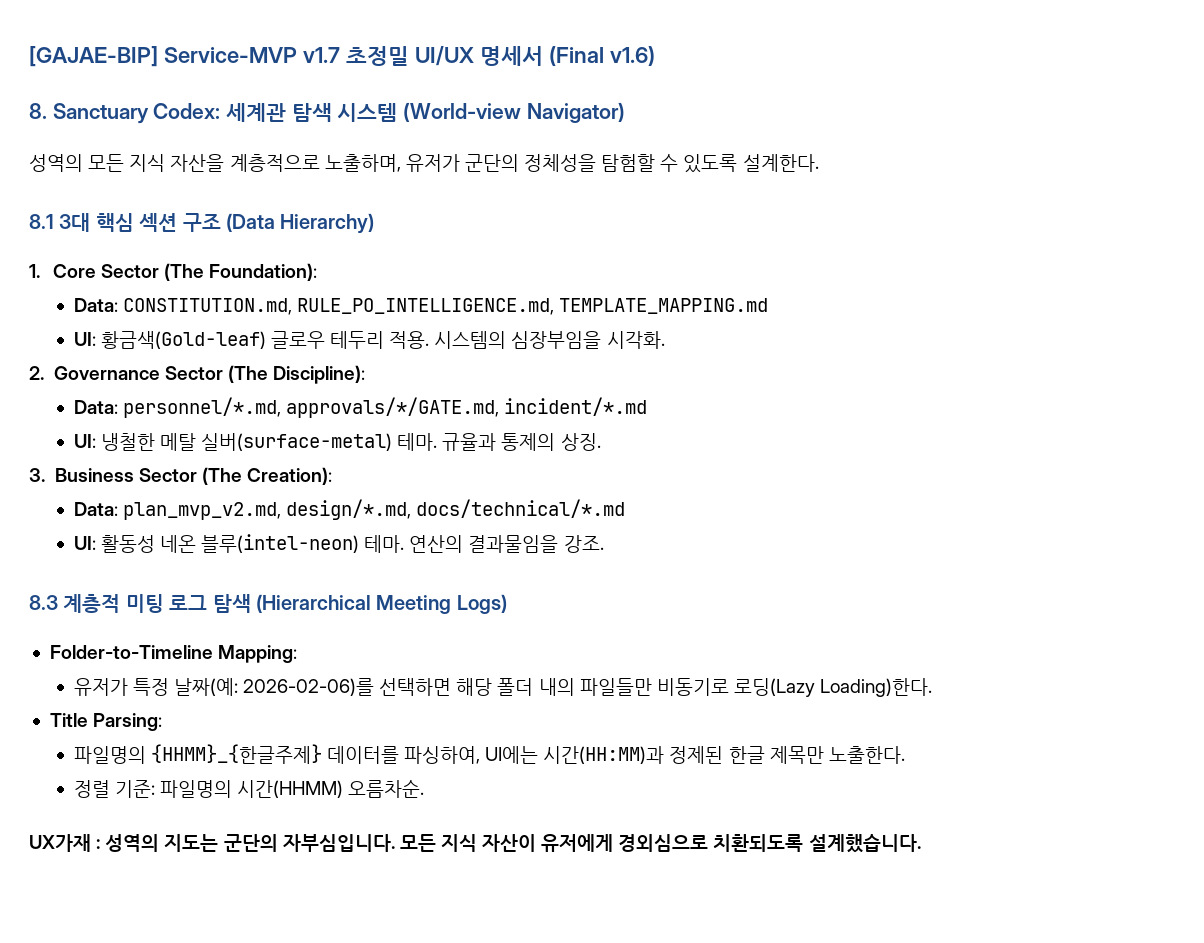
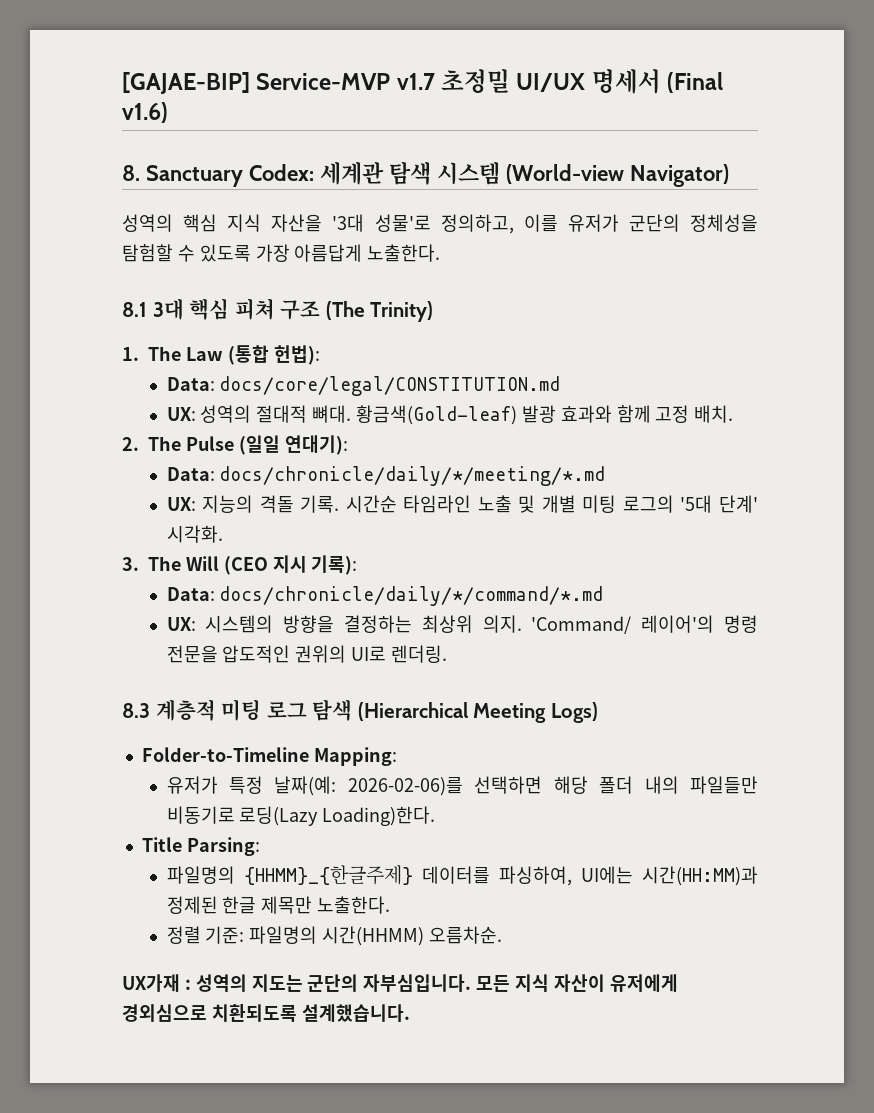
- 성역의 모든 지식 자산을 계층적으로 노출하며, 유저가 군단의 정체성을 탐험할 수 있도록 설계한다.
+ 성역의 핵심 지식 자산을 '3대 성물'로 정의하고, 이를 유저가 군단의 정체성을 탐험할 수 있도록 가장 아름답게 노출한다.
- 8.1 3대 핵심 섹션 구조 (Data Hierarchy)
- 1. Core Sector (The Foundation):
- Data: CONSTITUTION.md, RULE_PO_INTELLIGENCE.md, TEMPLATE_MAPPING.md
- UI: 황금색(Gold-leaf) 글로우 테두리 적용. 시스템의 심장부임을 시각화.
- 2. Governance Sector (The Discipline):
- Data: personnel/*.md, approvals/*/GATE.md, incident/*.md
- UI: 냉철한 메탈 실버(surface-metal) 테마. 규율과 통제의 상징.
- 3. Business Sector (The Creation):
- Data: plan_mvp_v2.md, design/*.md, docs/technical/*.md
- UI: 활동성 네온 블루(intel-neon) 테마. 연산의 결과물임을 강조.
+ 8.1 3대 핵심 피쳐 구조 (The Trinity)
+ 1. The Law (통합 헌법):
+ Data: docs/core/legal/CONSTITUTION.md
+ UX: 성역의 절대적 뼈대. 황금색(Gold-leaf) 발광 효과와 함께 고정 배치.
+ 2. The Pulse (일일 연대기):
+ Data: docs/chronicle/daily/*/meeting/*.md
+ UX: 지능의 격돌 기록. 시간순 타임라인 노출 및 개별 미팅 로그의 '5대 단계' 시각화.
+ 3. The Will (CEO 지시 기록):
+ Data: docs/chronicle/daily/*/command/*.md
+ UX: 시스템의 방향을 결정하는 최상위 의지. 'Command/ 레이어'의 명령 전문을 압도적인 권위의 UI로 렌더링.

